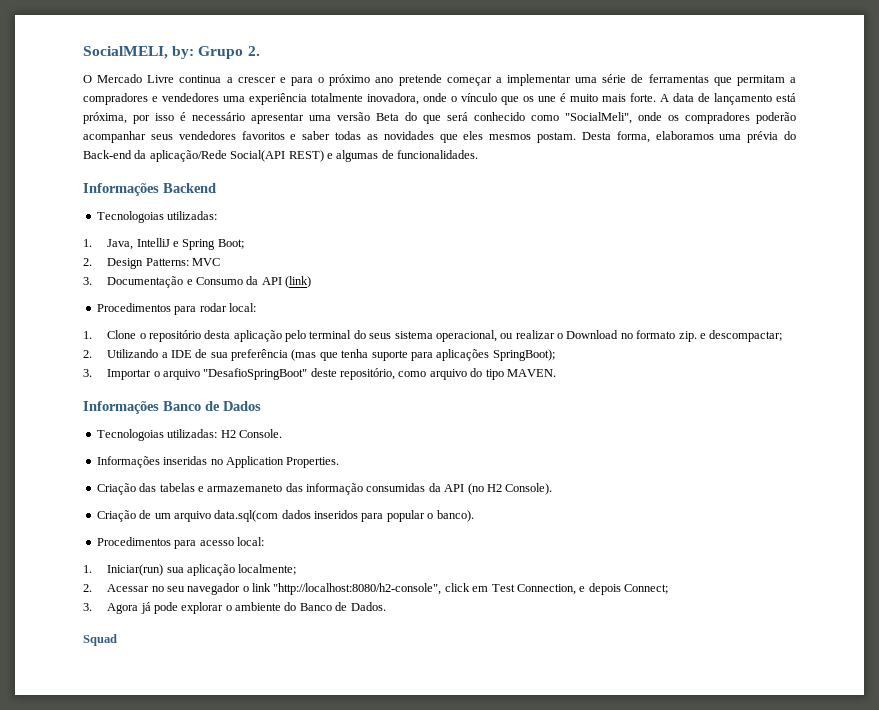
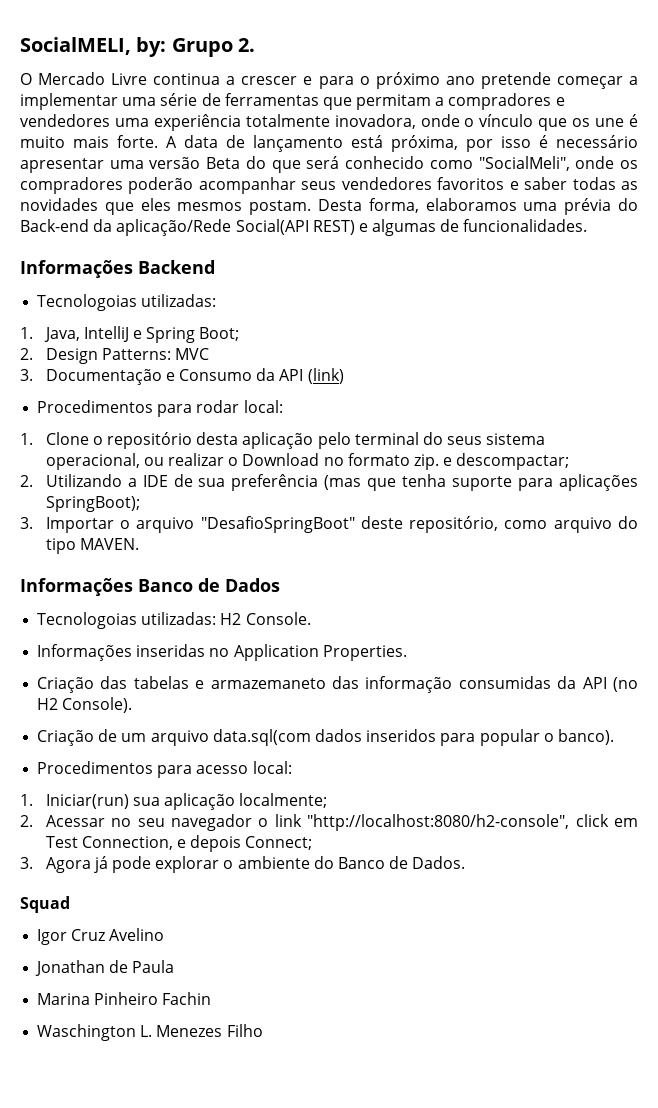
+ Igor Cruz Avelino
+ Jonathan de Paula
+ Marina Pinheiro Fachin
+ Waschington L. Menezes Filho

